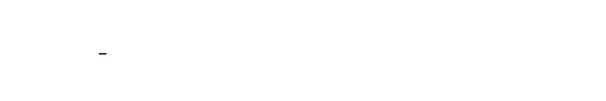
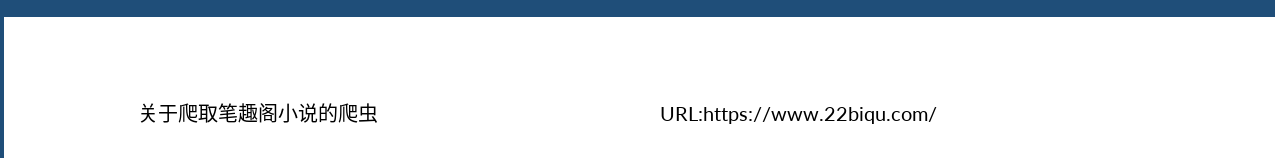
- -
+ 关于爬取笔趣阁小说的爬虫URL:https://www.22biqu.com/

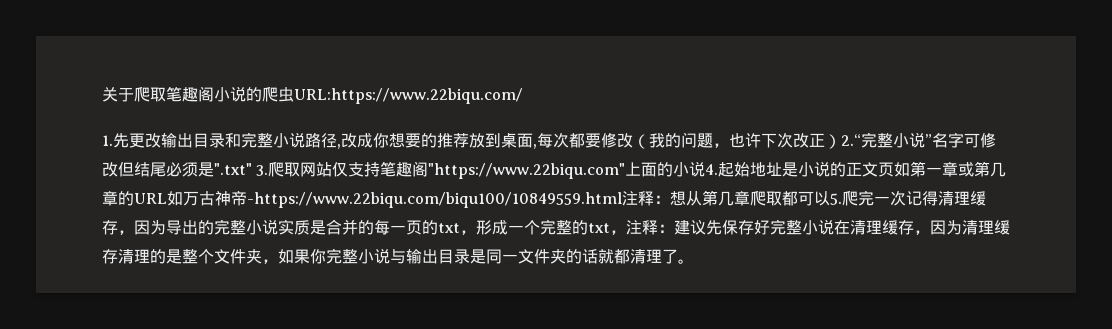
+ 1.先更改输出目录和完整小说路径,改成你想要的推荐放到桌面,每次都要修改（我的问题，也许下次改正）2.“完整小说”名字可修改但结尾必须是".txt" 3.爬取网站仅支持笔趣阁"https://www.22biqu.com"上面的小说4.起始地址是小说的正文页如第一章或第几章的URL如万古神帝-https://www.22biqu.com/biqu100/10849559.html注释：想从第几章爬取都可以5.爬完一次记得清理缓存，因为导出的完整小说实质是合并的每一页的txt，形成一个完整的txt，注释：建议先保存好完整小说在清理缓存，因为清理缓存清理的是整个文件夹，如果你完整小说与输出目录是同一文件夹的话就都清理了。

